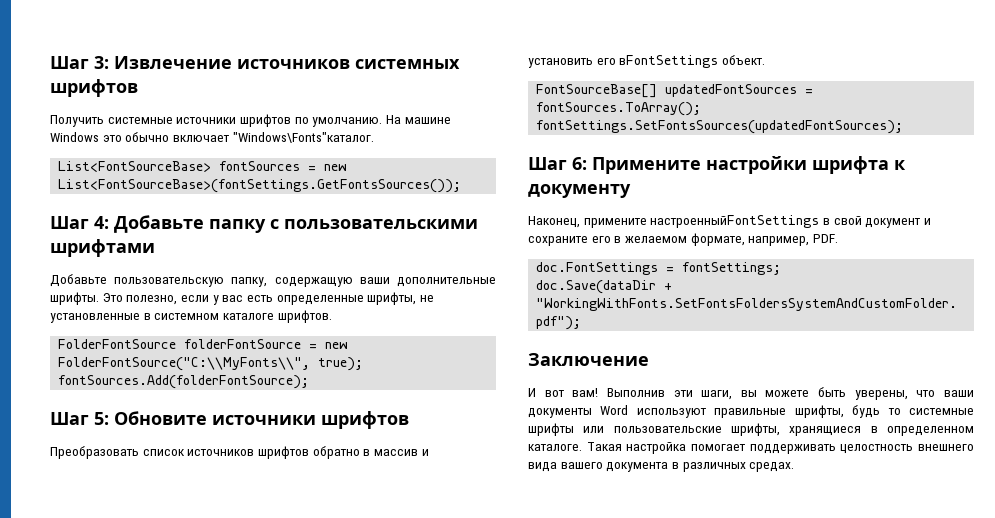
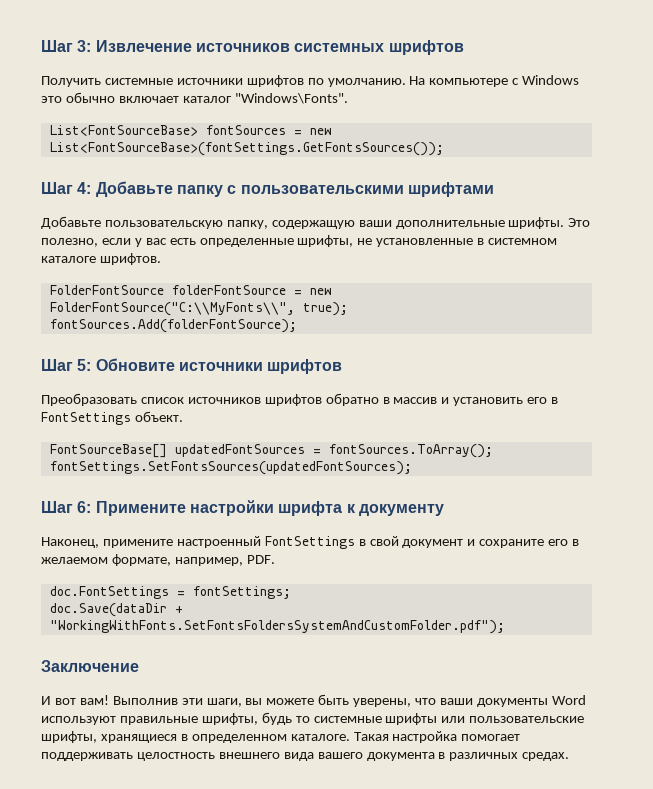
- На машине Windows это обычно включает "Windows\Fonts"каталог.
+ На компьютере с Windows это обычно включает каталог "Windows\Fonts".
- Преобразовать список источников шрифтов обратно в массив и установить его вFontSettings объект.
+ Преобразовать список источников шрифтов обратно в массив и установить его в FontSettings объект.
- Наконец, примените настроенныйFontSettings в свой документ и сохраните его в желаемом формате, например, PDF.
+ Наконец, примените настроенный FontSettings в свой документ и сохраните его в желаемом формате, например, PDF.

